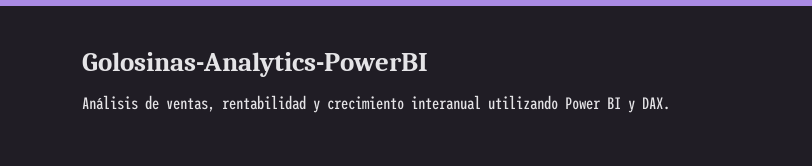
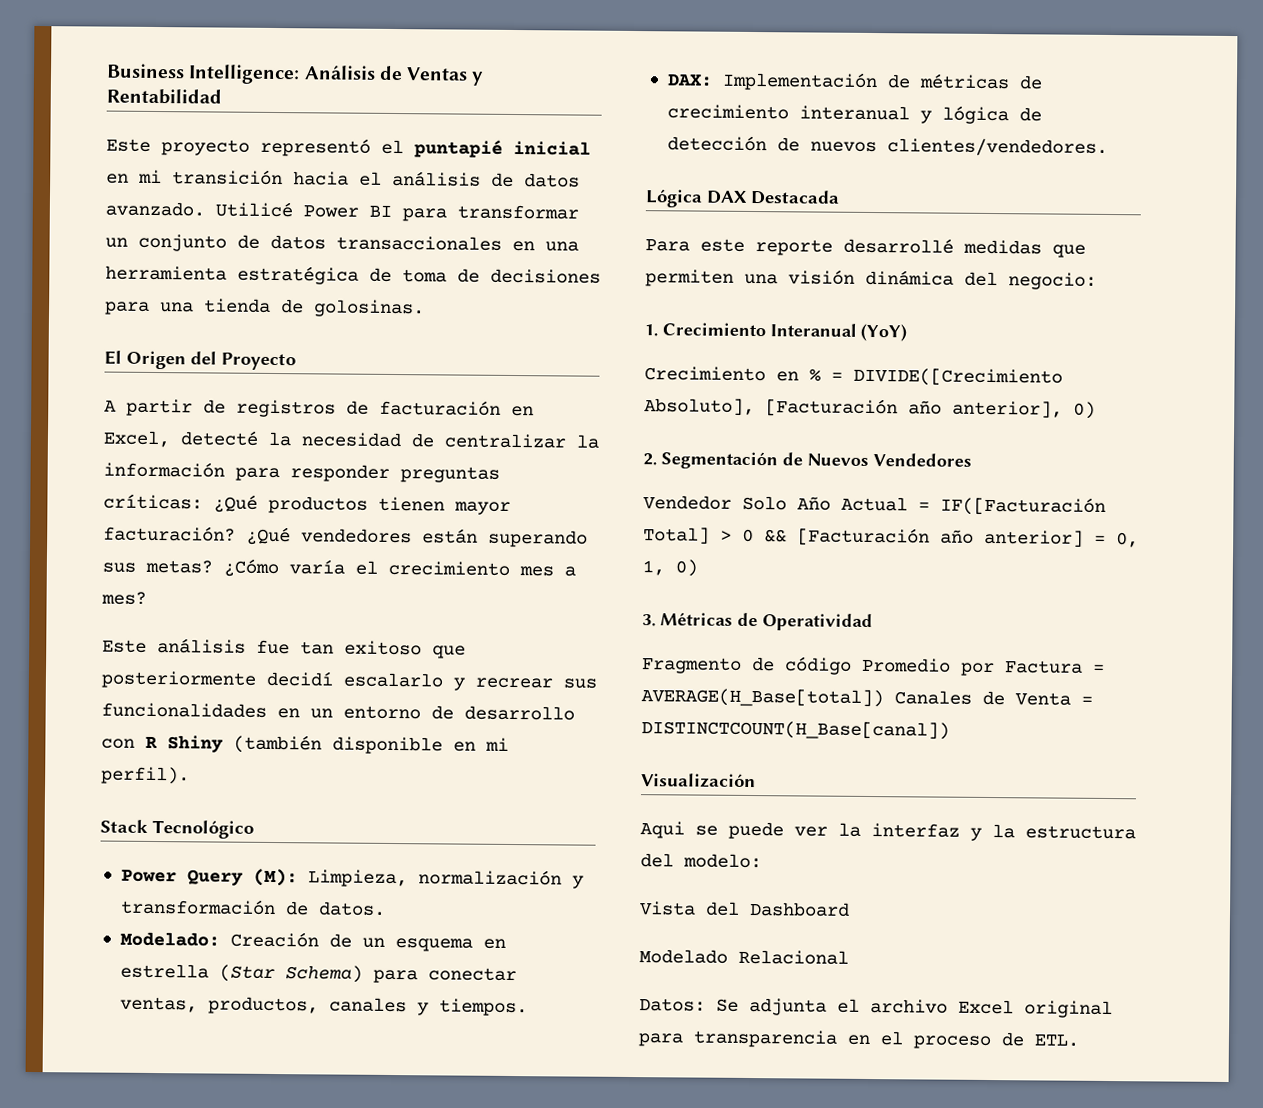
- Golosinas-Analytics-PowerBI
- Análisis de ventas, rentabilidad y crecimiento interanual utilizando Power BI y DAX.
+ Business Intelligence: Análisis de Ventas y Rentabilidad
+ Este proyecto representó el puntapié inicial en mi transición hacia el análisis de datos avanzado. Utilicé Power BI para transformar un conjunto de datos transaccionales en una herramienta estratégica de toma de decisiones para una tienda de golosinas.
+ El Origen del Proyecto
+ A partir de registros de facturación en Excel, detecté la necesidad de centralizar la información para responder preguntas críticas: ¿Qué productos tienen mayor facturación? ¿Qué vendedores están superando sus metas? ¿Cómo varía el crecimiento mes a mes?
+ Este análisis fue tan exitoso que posteriormente decidí escalarlo y recrear sus funcionalidades en un entorno de desarrollo con R Shiny (también disponible en mi perfil).
+ Stack Tecnológico
+ Power Query (M): Limpieza, normalización y transformación de datos.
+ Modelado: Creación de un esquema en estrella (Star Schema) para conectar ventas, productos, canales y tiempos.
+ DAX: Implementación de métricas de crecimiento interanual y lógica de detección de nuevos clientes/vendedores.
+ Lógica DAX Destacada
+ Para este reporte desarrollé medidas que permiten una visión dinámica del negocio:
+ 1. Crecimiento Interanual (YoY)
+ Crecimiento en % = DIVIDE([Crecimiento Absoluto], [Facturación año anterior], 0)
+ 2. Segmentación de Nuevos Vendedores
+ Vendedor Solo Año Actual = IF([Facturación Total] > 0 && [Facturación año anterior] = 0, 1, 0)
+ 3. Métricas de Operatividad
+ Fragmento de código Promedio por Factura = AVERAGE(H_Base[total]) Canales de Venta = DISTINCTCOUNT(H_Base[canal])
+ Visualización
+ Aqui se puede ver la interfaz y la estructura del modelo:
+ Vista del Dashboard
+ Modelado Relacional
+ Datos: Se adjunta el archivo Excel original para transparencia en el proceso de ETL.

